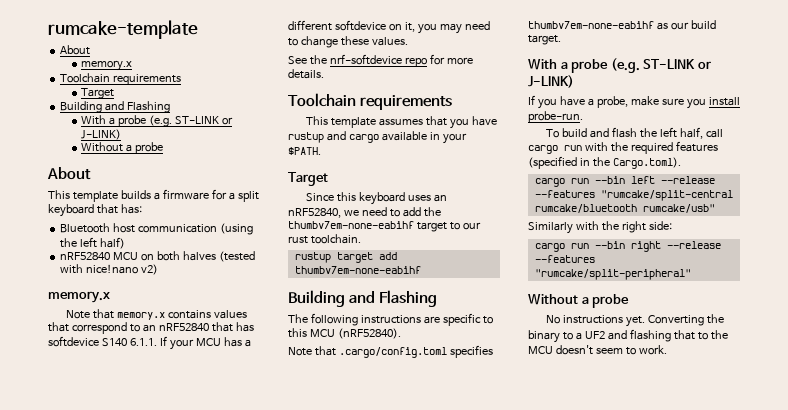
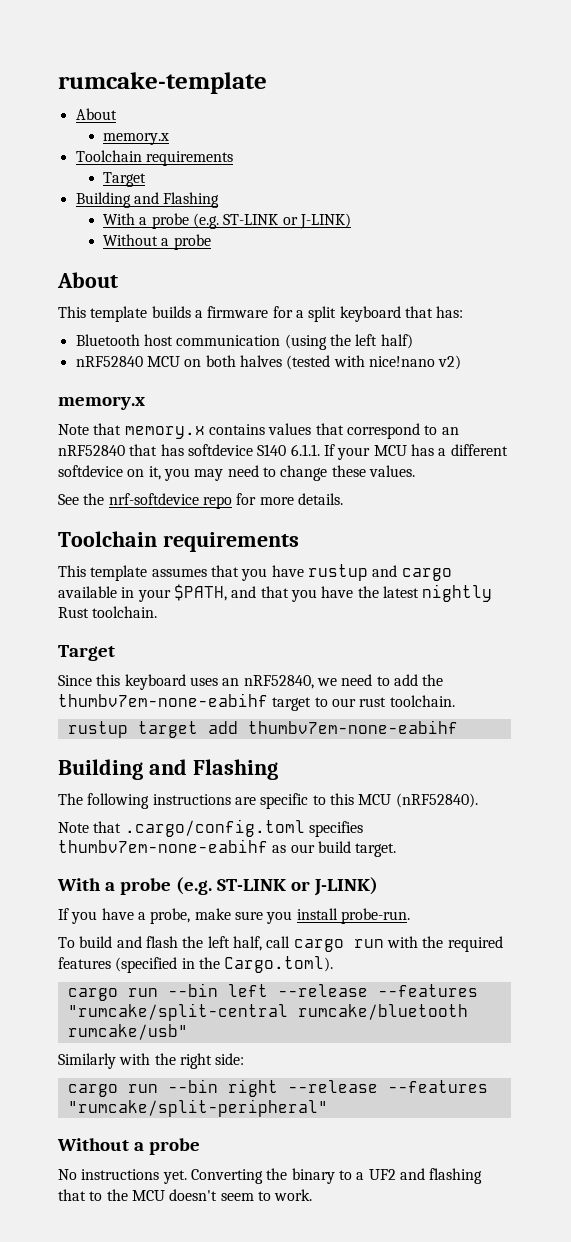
- This template assumes that you have rustup and cargo available in your $PATH.
+ This template assumes that you have rustup and cargo available in your $PATH, and that you have the latest nightly Rust toolchain.

